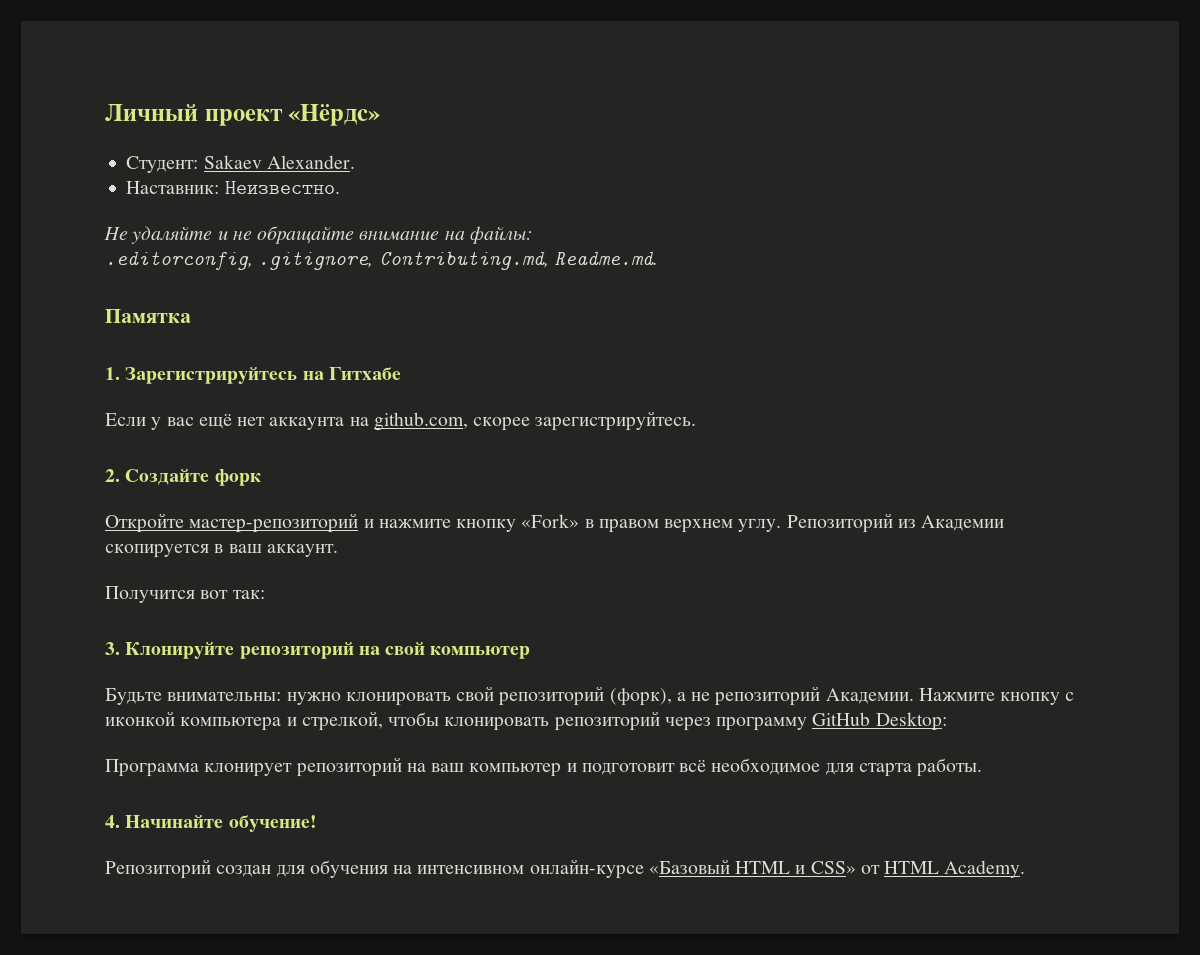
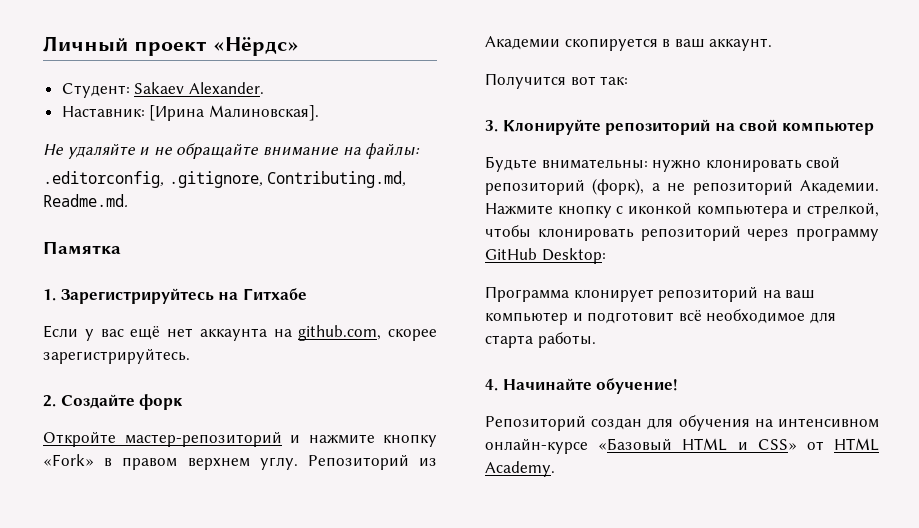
- Наставник: Неизвестно.
+ Наставник: [Ирина Малиновская].

